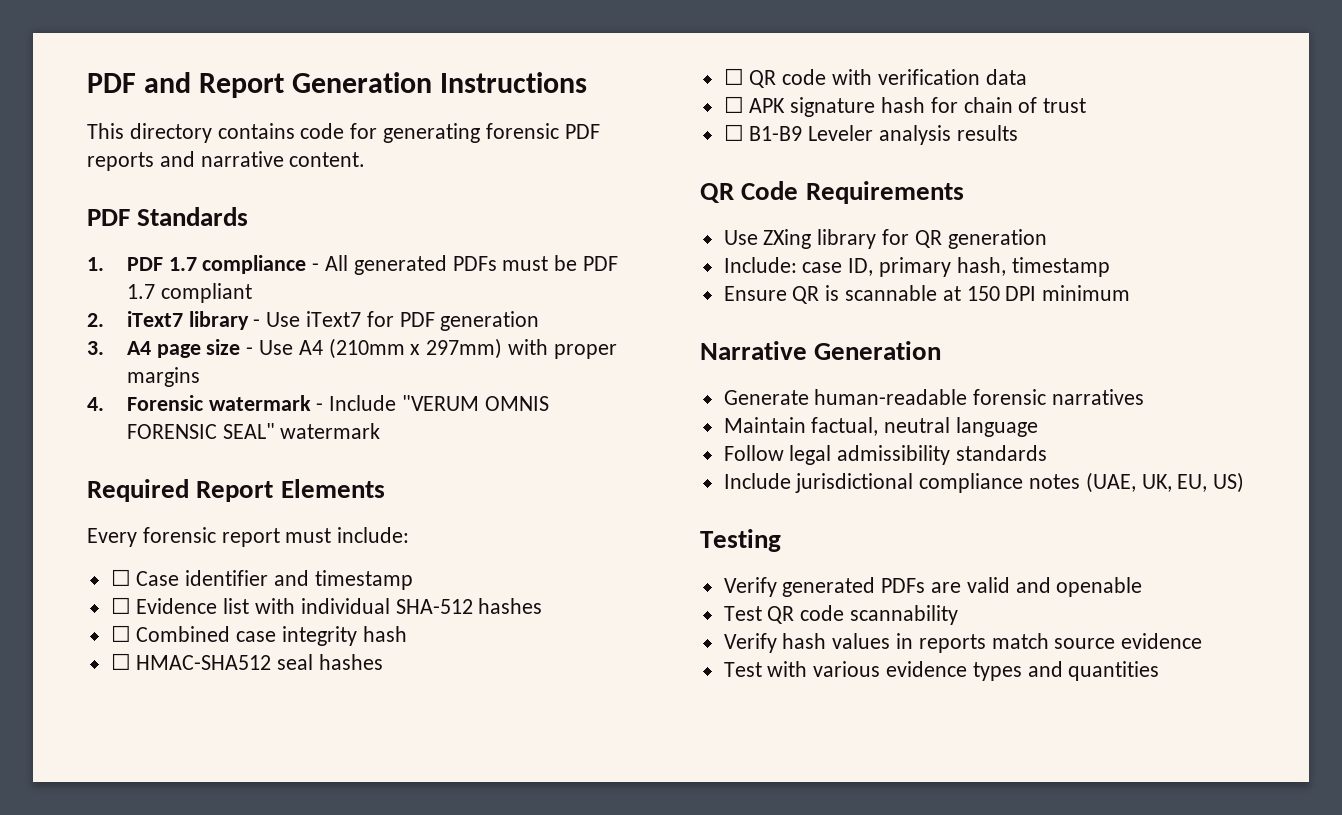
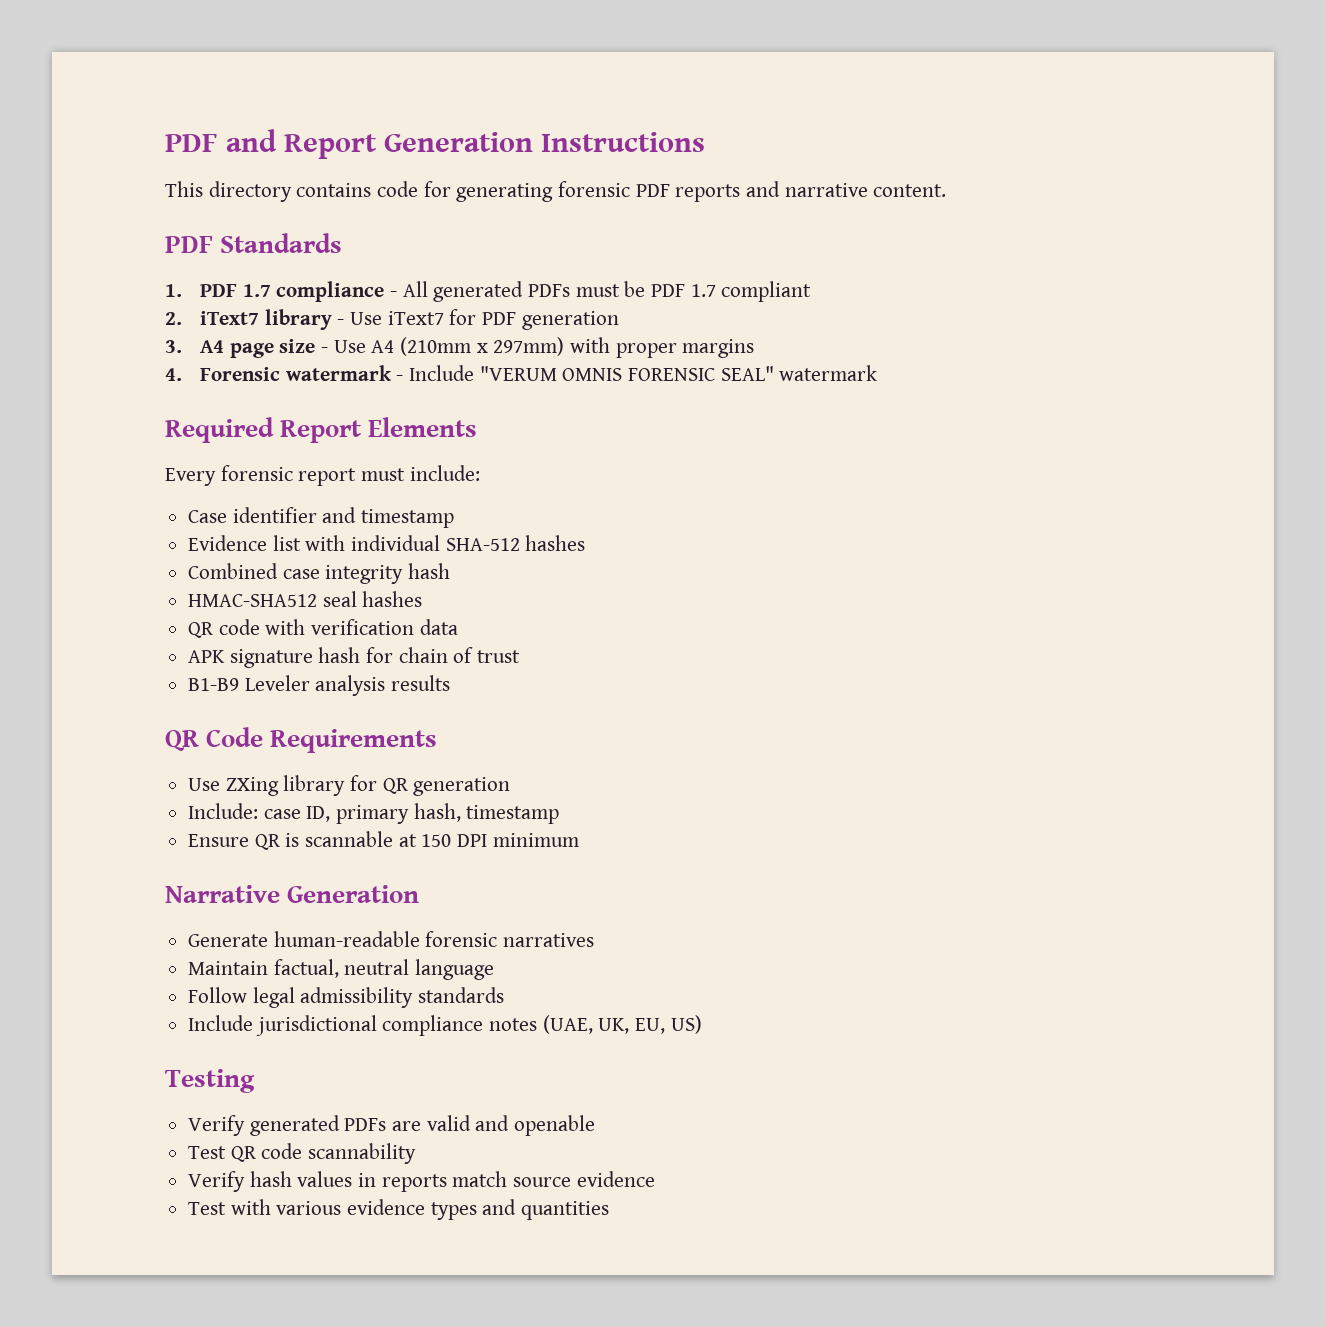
- ☐ Case identifier and timestamp
+ Case identifier and timestamp
- ☐ Evidence list with individual SHA-512 hashes
+ Evidence list with individual SHA-512 hashes
- ☐ Combined case integrity hash
+ Combined case integrity hash
- ☐ HMAC-SHA512 seal hashes
+ HMAC-SHA512 seal hashes
- ☐ QR code with verification data
+ QR code with verification data
- ☐ APK signature hash for chain of trust
+ APK signature hash for chain of trust
- ☐ B1-B9 Leveler analysis results
+ B1-B9 Leveler analysis results

